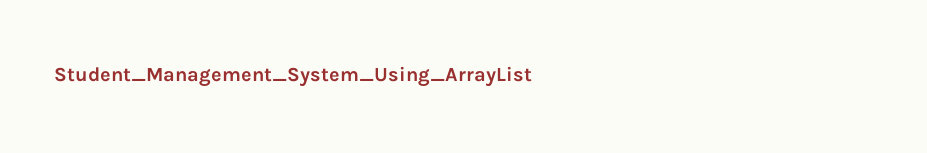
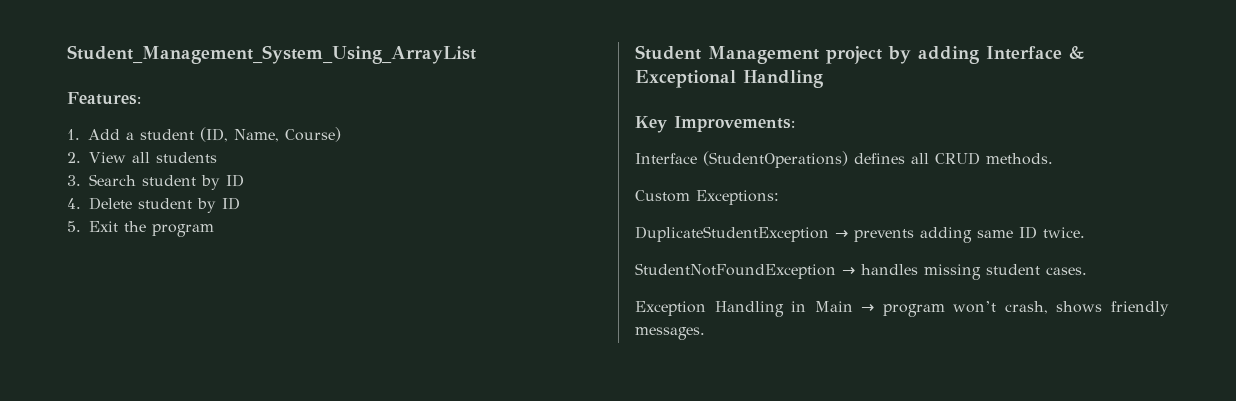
+ Features:
+ 1. Add a student (ID, Name, Course)
+ 2. View all students
+ 3. Search student by ID
+ 4. Delete student by ID
+ 5. Exit the program
+ Student Management project by adding Interface & Exceptional Handling
+ Key Improvements:
+ Interface (StudentOperations) defines all CRUD methods.
+ Custom Exceptions:
+ DuplicateStudentException → prevents adding same ID twice.
+ StudentNotFoundException → handles missing student cases.
+ Exception Handling in Main → program won’t crash, shows friendly messages.

